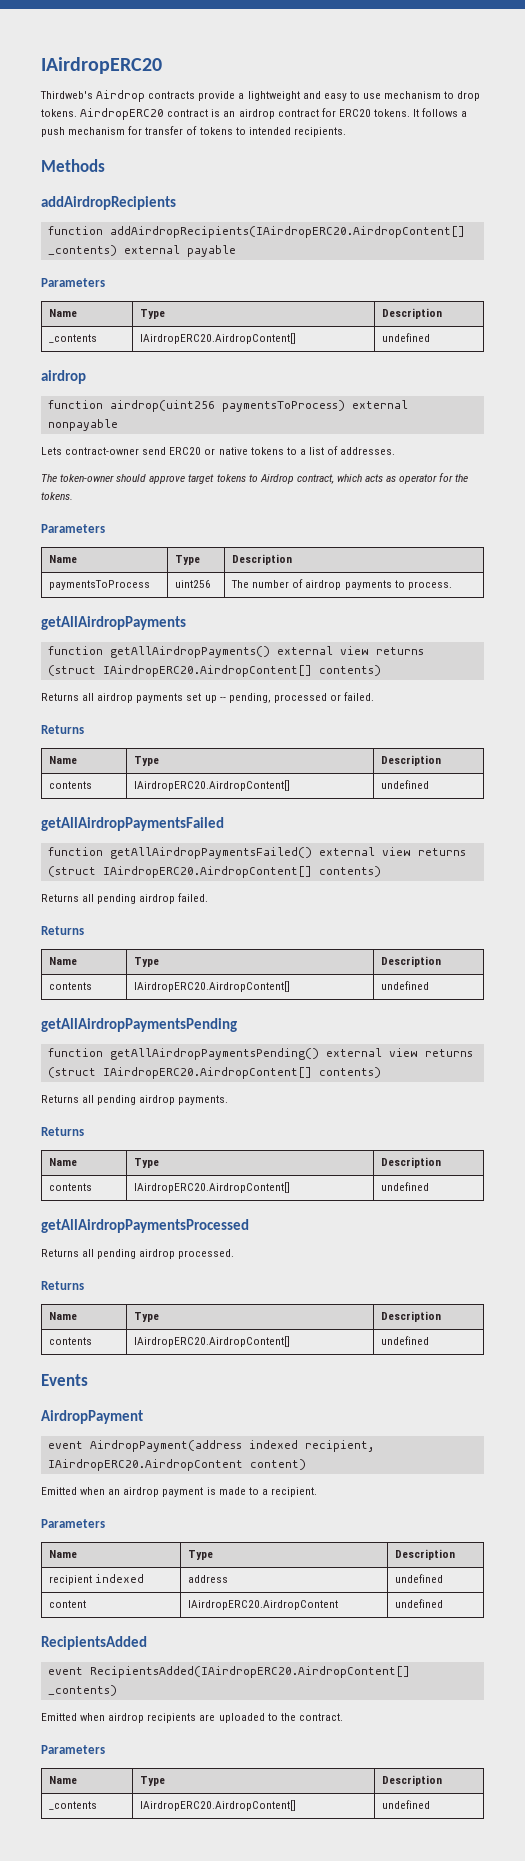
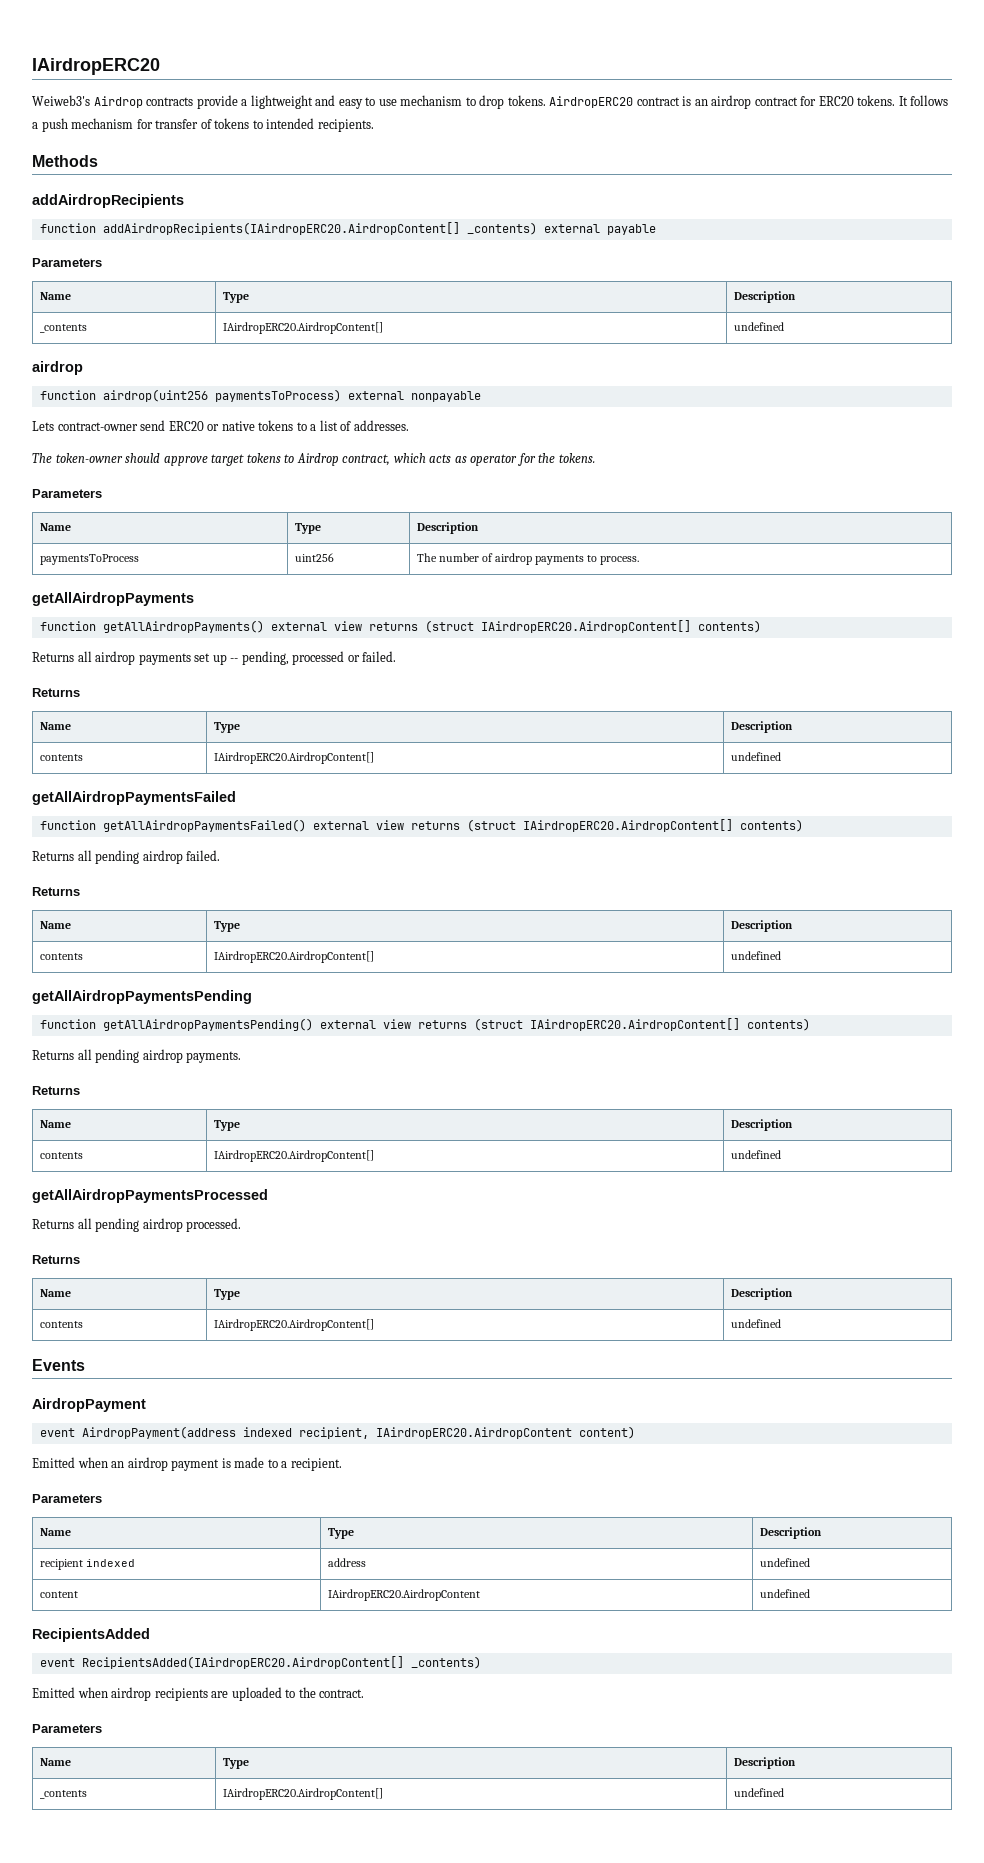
- Thirdweb's Airdrop contracts provide a lightweight and easy to use mechanism to drop tokens.
+ Weiweb3's Airdrop contracts provide a lightweight and easy to use mechanism to drop tokens.

